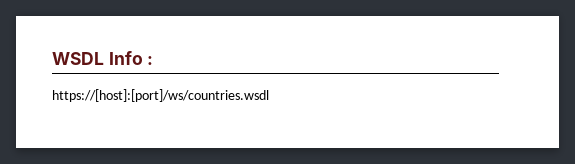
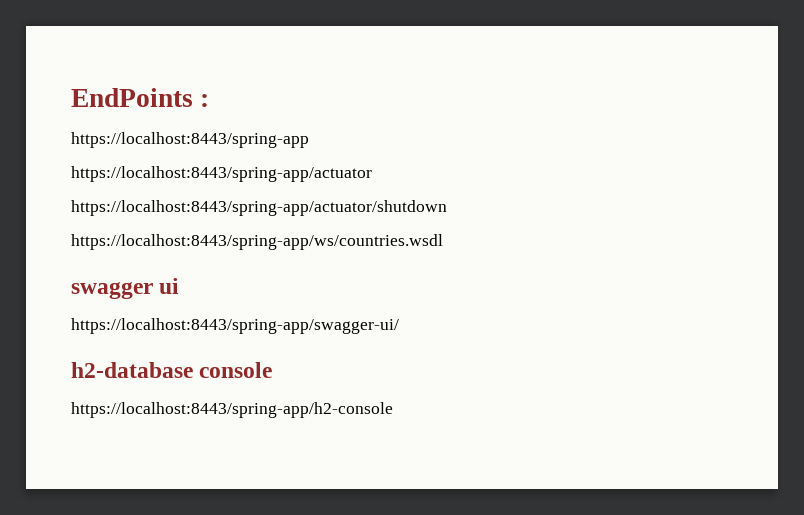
- WSDL Info :
+ EndPoints :
- https://[host]:[port]/ws/countries.wsdl
+ https://localhost:8443/spring-app
+ https://localhost:8443/spring-app/actuator
+ https://localhost:8443/spring-app/actuator/shutdown
+ https://localhost:8443/spring-app/ws/countries.wsdl
+ swagger ui
+ https://localhost:8443/spring-app/swagger-ui/
+ h2-database console
+ https://localhost:8443/spring-app/h2-console

